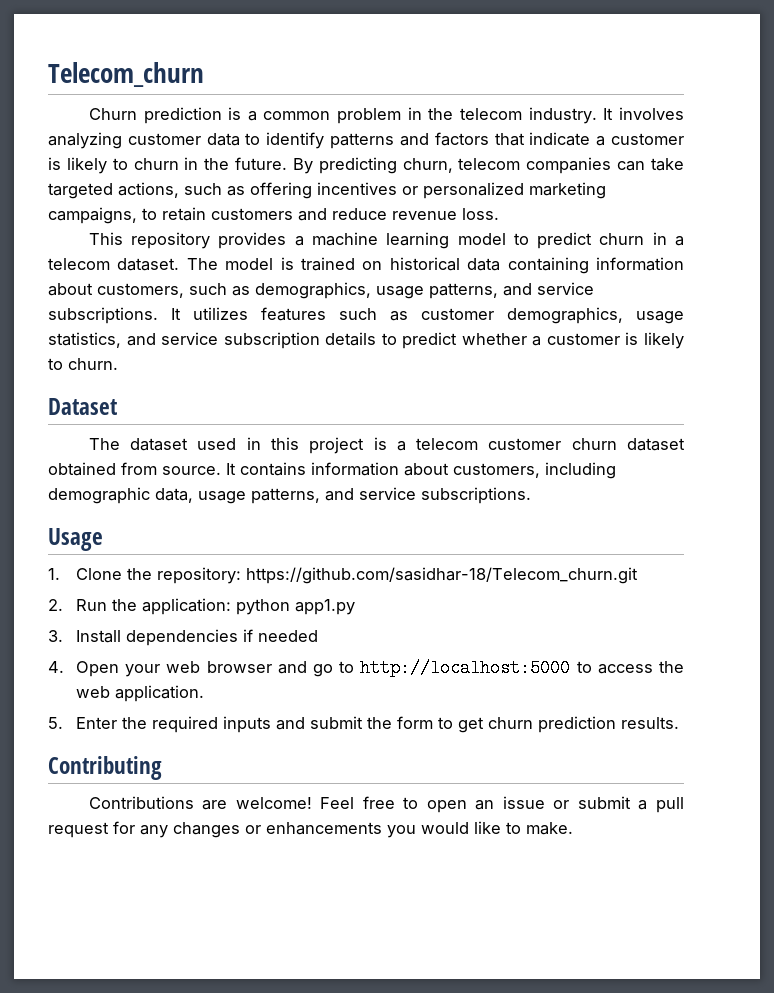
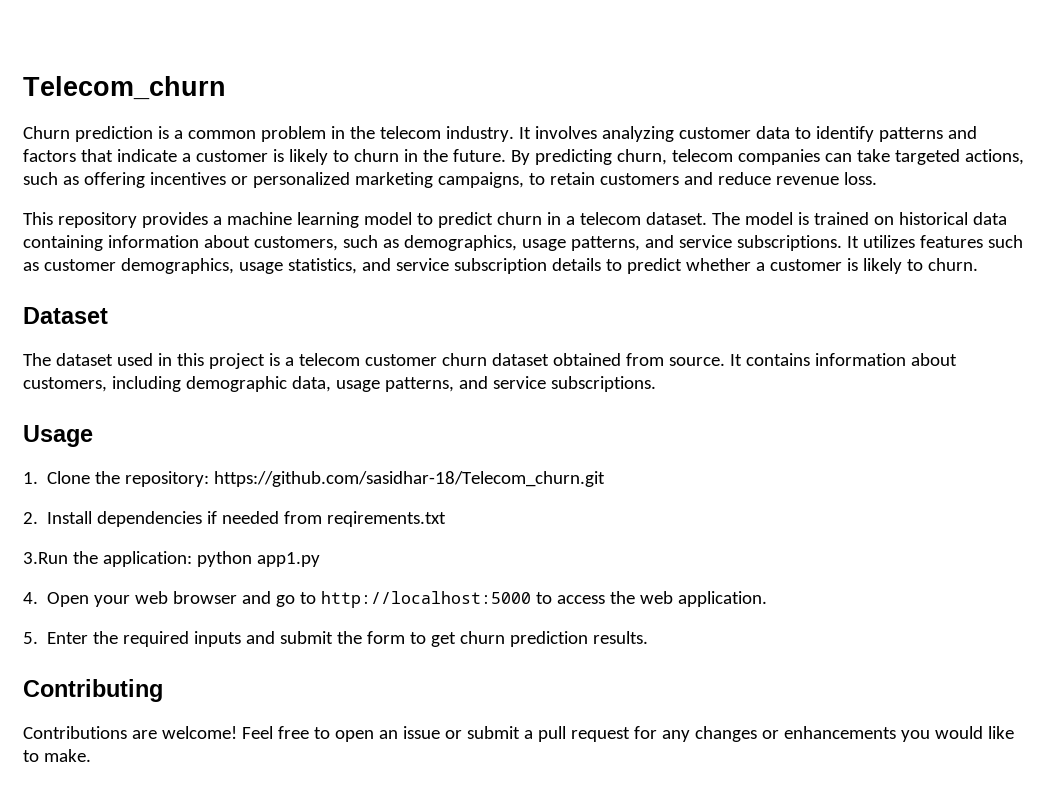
- 2. Run the application: python app1.py
+ 2. Install dependencies if needed from reqirements.txt
+ 3.Run the application: python app1.py
- 3. Install dependencies if needed

